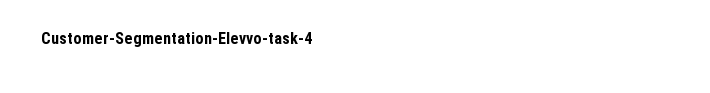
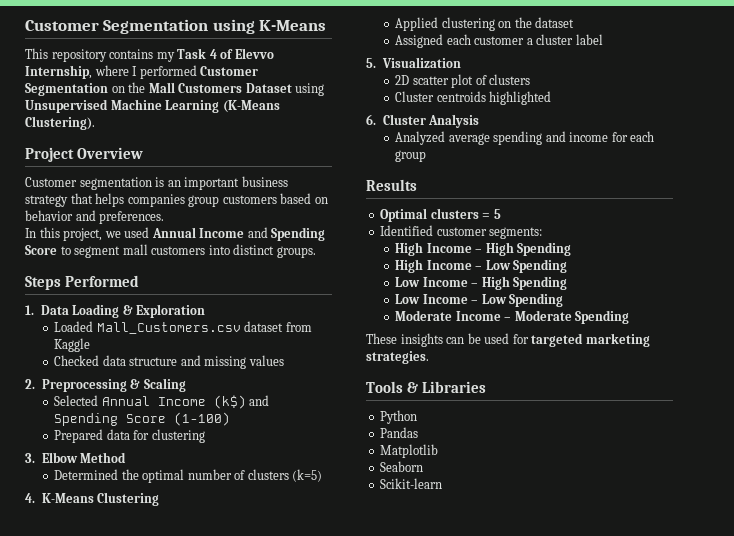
- Customer-Segmentation-Elevvo-task-4
+ Customer Segmentation using K-Means
+ This repository contains my Task 4 of Elevvo Internship, where I performed Customer Segmentation on the Mall Customers Dataset using Unsupervised Machine Learning (K-Means Clustering).
+ Project Overview
+ Customer segmentation is an important business strategy that helps companies group customers based on behavior and preferences.
+ In this project, we used Annual Income and Spending Score to segment mall customers into distinct groups.
+ Steps Performed
+ 1. Data Loading & Exploration
+ Loaded Mall_Customers.csv dataset from Kaggle
+ Checked data structure and missing values
+ 2. Preprocessing & Scaling
+ Selected Annual Income (k$) and Spending Score (1-100)
+ Prepared data for clustering
+ 3. Elbow Method
+ Determined the optimal number of clusters (k=5)
+ 4. K-Means Clustering
+ Applied clustering on the dataset
+ Assigned each customer a cluster label
+ 5. Visualization
+ 2D scatter plot of clusters
+ Cluster centroids highlighted
+ 6. Cluster Analysis
+ Analyzed average spending and income for each group
+ Results
+ Optimal clusters = 5
+ Identified customer segments:
+ High Income – High Spending
+ High Income – Low Spending
+ Low Income – High Spending
+ Low Income – Low Spending
+ Moderate Income – Moderate Spending
+ These insights can be used for targeted marketing strategies.
+ Tools & Libraries
+ Python
+ Pandas
+ Matplotlib
+ Seaborn
+ Scikit-learn

